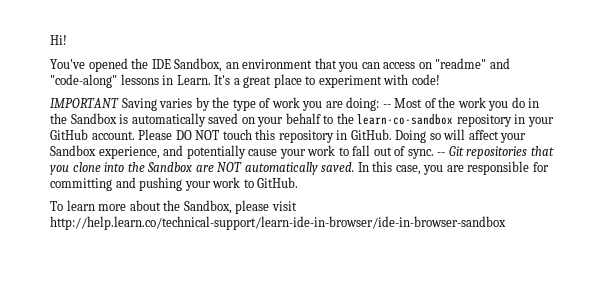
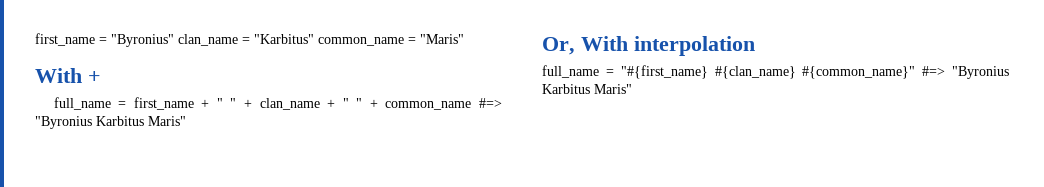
- Hi!
- You've opened the IDE Sandbox, an environment that you can access on "readme" and "code-along" lessons in Learn. It's a great place to experiment with code!
- IMPORTANT Saving varies by the type of work you are doing: -- Most of the work you do in the Sandbox is automatically saved on your behalf to the learn-co-sandbox repository in your GitHub account. Please DO NOT touch this repository in GitHub. Doing so will affect your Sandbox experience, and potentially cause your work to fall out of sync. -- Git repositories that you clone into the Sandbox are NOT automatically saved. In this case, you are responsible for committing and pushing your work to GitHub.
- To learn more about the Sandbox, please visit http://help.learn.co/technical-support/learn-ide-in-browser/ide-in-browser-sandbox
+ first_name = "Byronius" clan_name = "Karbitus" common_name = "Maris"
+ With +
+ full_name = first_name + " " + clan_name + " " + common_name #=> "Byronius Karbitus Maris"
+ Or, With interpolation
+ full_name = "#{first_name} #{clan_name} #{common_name}" #=> "Byronius Karbitus Maris"

